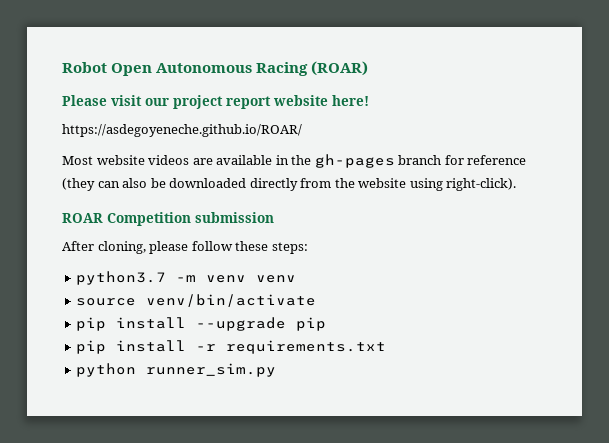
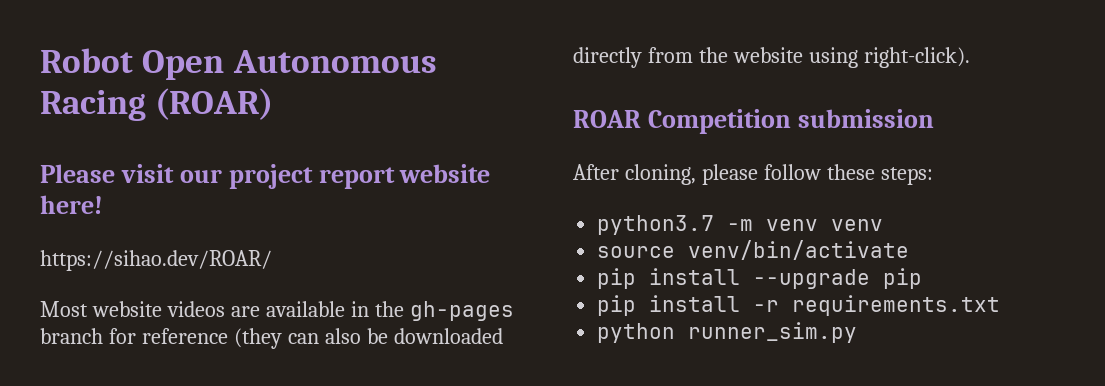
- https://asdegoyeneche.github.io/ROAR/
+ https://sihao.dev/ROAR/

